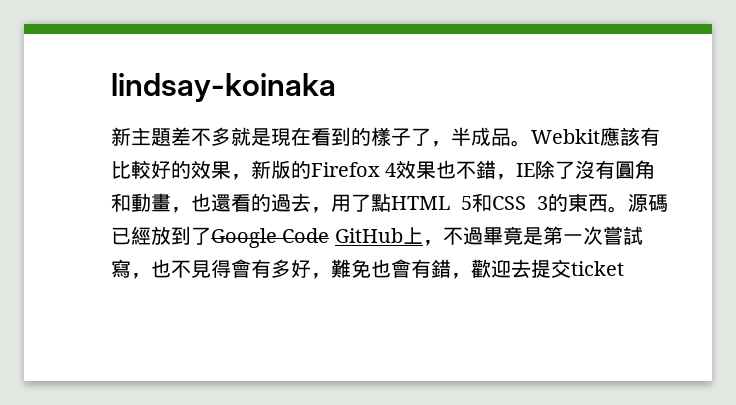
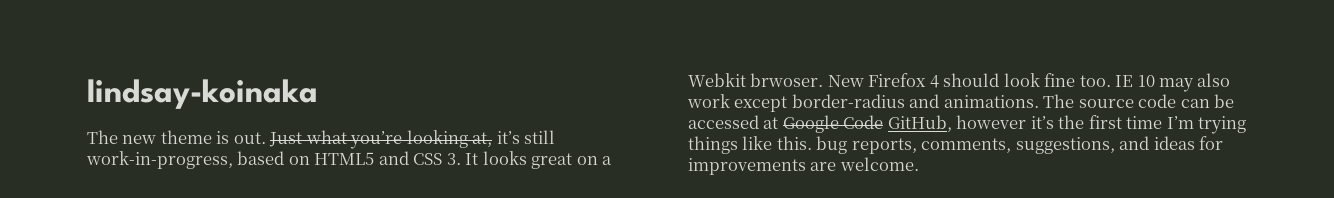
- 新主題差不多就是現在看到的樣子了，半成品。Webkit應該有比較好的效果，新版的Firefox 4效果也不錯，IE除了沒有圓角和動畫，也還看的過去，用了點HTML 5和CSS 3的東西。源碼已經放到了Google Code GitHub上，不過畢竟是第一次嘗試寫，也不見得會有多好，難免也會有錯，歡迎去提交ticket
+ The new theme is out. Just what you’re looking at, it’s still work-in-progress, based on HTML5 and CSS 3. It looks great on a Webkit brwoser. New Firefox 4 should look fine too. IE 10 may also work except border-radius and animations. The source code can be accessed at Google Code GitHub, however it’s the first time I’m trying things like this. bug reports, comments, suggestions, and ideas for improvements are welcome.

